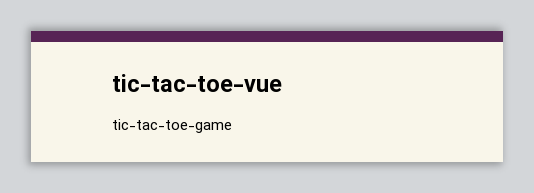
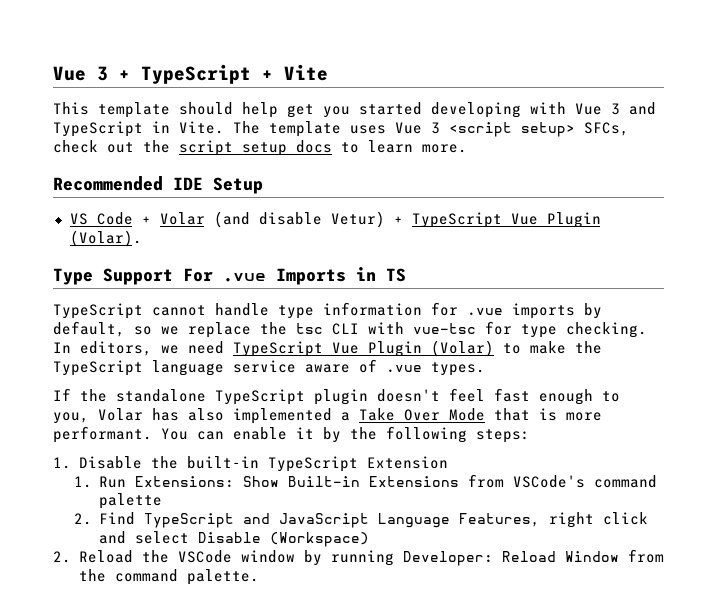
- tic-tac-toe-vue
- tic-tac-toe-game
+ Vue 3 + TypeScript + Vite
+ This template should help get you started developing with Vue 3 and TypeScript in Vite. The template uses Vue 3 <script setup> SFCs, check out the script setup docs to learn more.
+ Recommended IDE Setup
+ VS Code + Volar (and disable Vetur) + TypeScript Vue Plugin (Volar).
+ Type Support For .vue Imports in TS
+ TypeScript cannot handle type information for .vue imports by default, so we replace the tsc CLI with vue-tsc for type checking. In editors, we need TypeScript Vue Plugin (Volar) to make the TypeScript language service aware of .vue types.
+ If the standalone TypeScript plugin doesn't feel fast enough to you, Volar has also implemented a Take Over Mode that is more performant. You can enable it by the following steps:
+ 1. Disable the built-in TypeScript Extension
+ 1. Run Extensions: Show Built-in Extensions from VSCode's command palette
+ 2. Find TypeScript and JavaScript Language Features, right click and select Disable (Workspace)
+ 2. Reload the VSCode window by running Developer: Reload Window from the command palette.

